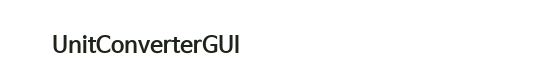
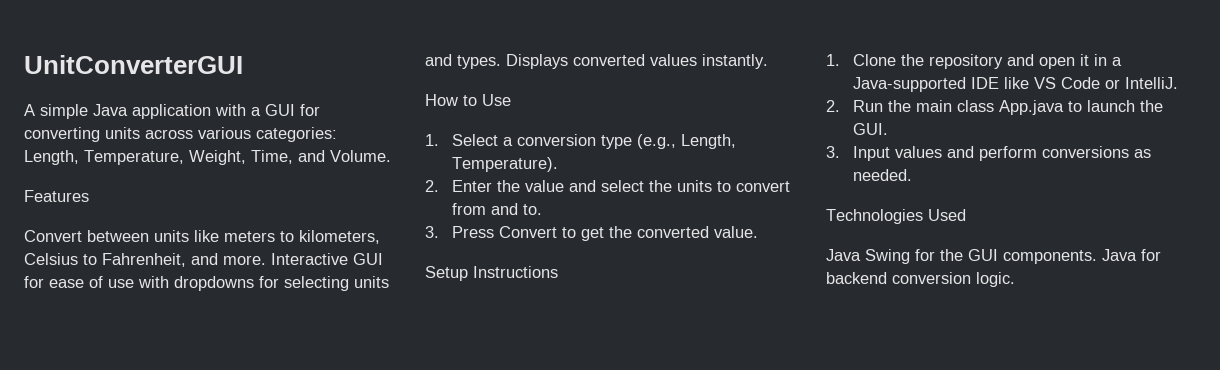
+ A simple Java application with a GUI for converting units across various categories: Length, Temperature, Weight, Time, and Volume.
+ Features
+ Convert between units like meters to kilometers, Celsius to Fahrenheit, and more. Interactive GUI for ease of use with dropdowns for selecting units and types. Displays converted values instantly.
+ How to Use
+ 1. Select a conversion type (e.g., Length, Temperature).
+ 2. Enter the value and select the units to convert from and to.
+ 3. Press Convert to get the converted value.
+ Setup Instructions
+ 1. Clone the repository and open it in a Java-supported IDE like VS Code or IntelliJ.
+ 2. Run the main class App.java to launch the GUI.
+ 3. Input values and perform conversions as needed.
+ Technologies Used
+ Java Swing for the GUI components. Java for backend conversion logic.

